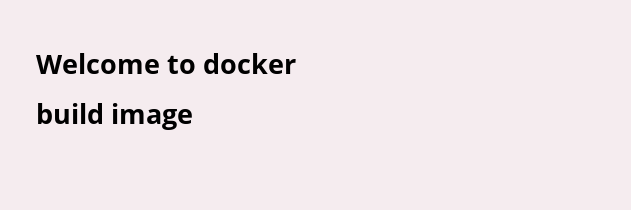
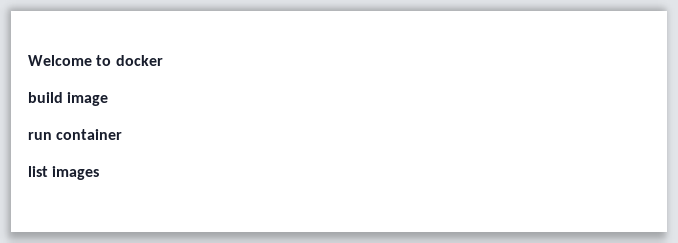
+ run container
+ list images

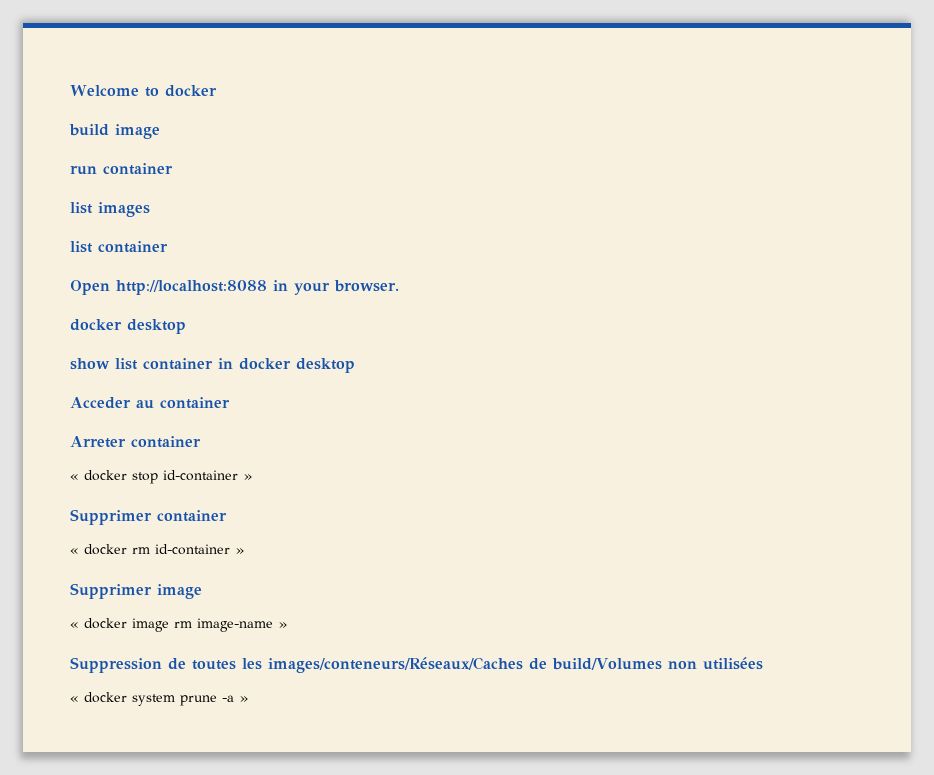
  list images
+ list container
+ Open http://localhost:8088 in your browser.
+ docker desktop
+ show list container in docker desktop
+ Acceder au container
+ Arreter container
+ « docker stop id-container »
+ Supprimer container
+ « docker rm id-container »
+ Supprimer image
+ « docker image rm image-name »
+ Suppression de toutes les images/conteneurs/Réseaux/Caches de build/Volumes non utilisées
+ « docker system prune -a »

